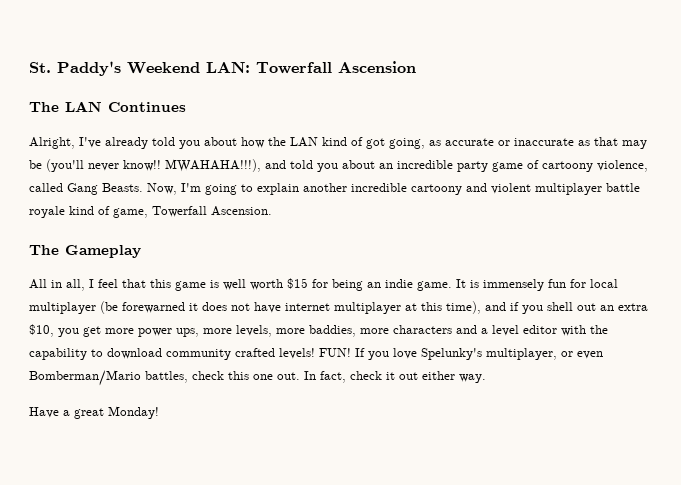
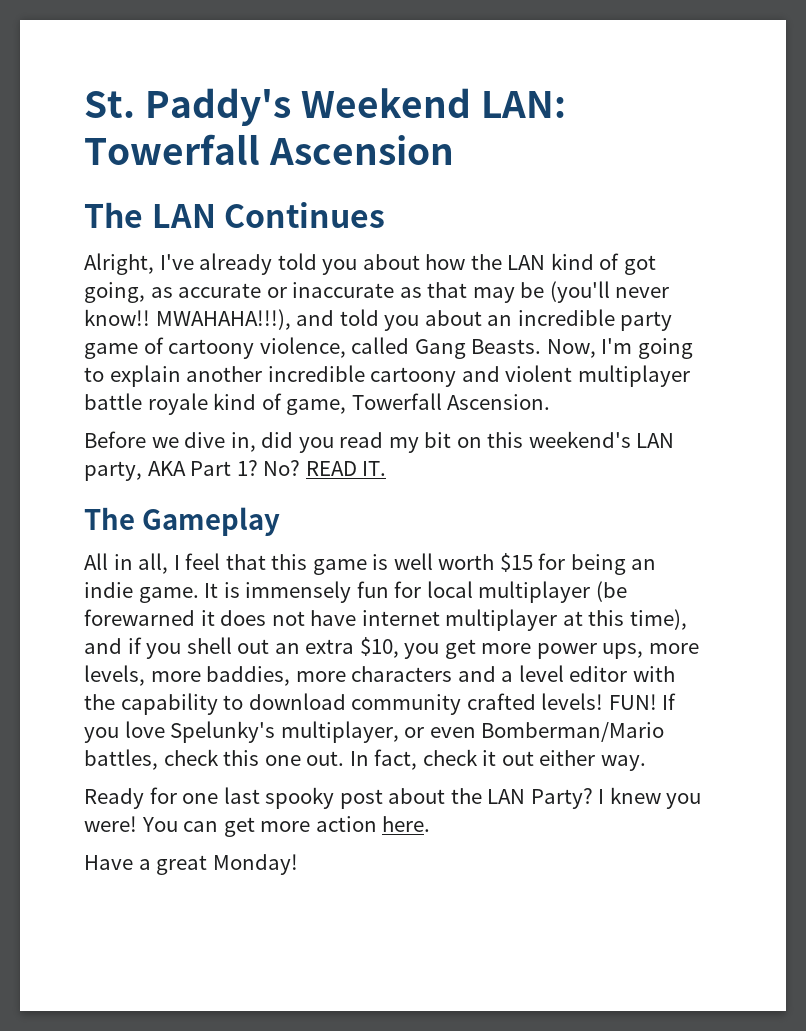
+ Before we dive in, did you read my bit on this weekend's LAN party, AKA Part 1? No? READ IT.
+ Ready for one last spooky post about the LAN Party? I knew you were! You can get more action here.

